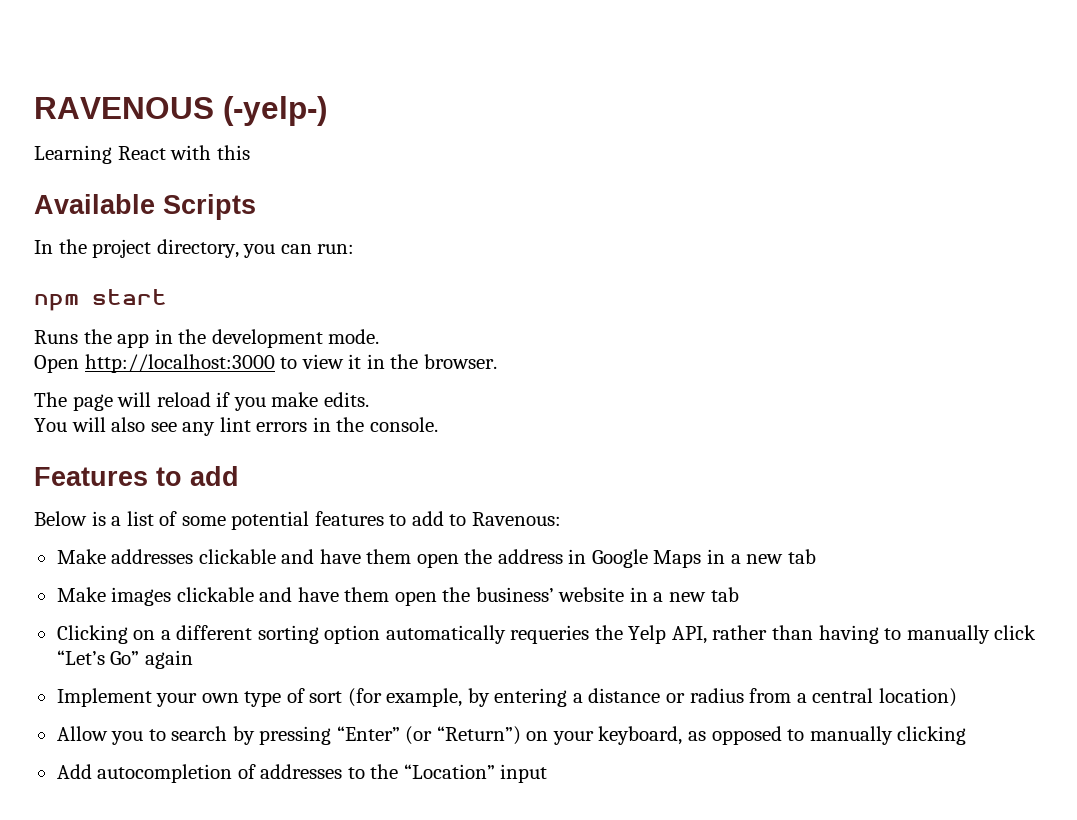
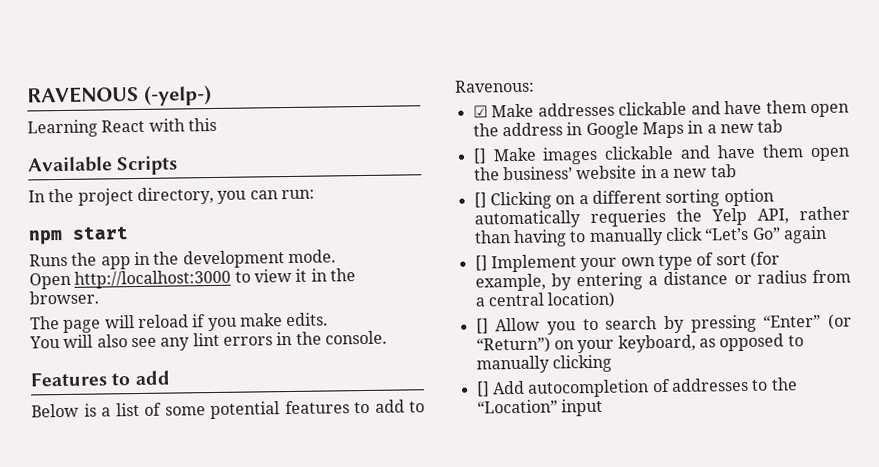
- Make addresses clickable and have them open the address in Google Maps in a new tab
+ ☑ Make addresses clickable and have them open the address in Google Maps in a new tab
- Make images clickable and have them open the business’ website in a new tab
+ [] Make images clickable and have them open the business’ website in a new tab
- Clicking on a different sorting option automatically requeries the Yelp API, rather than having to manually click “Let’s Go” again
+ [] Clicking on a different sorting option automatically requeries the Yelp API, rather than having to manually click “Let’s Go” again
- Implement your own type of sort (for example, by entering a distance or radius from a central location)
+ [] Implement your own type of sort (for example, by entering a distance or radius from a central location)
- Allow you to search by pressing “Enter” (or “Return”) on your keyboard, as opposed to manually clicking
+ [] Allow you to search by pressing “Enter” (or “Return”) on your keyboard, as opposed to manually clicking
- Add autocompletion of addresses to the “Location” input
+ [] Add autocompletion of addresses to the “Location” input

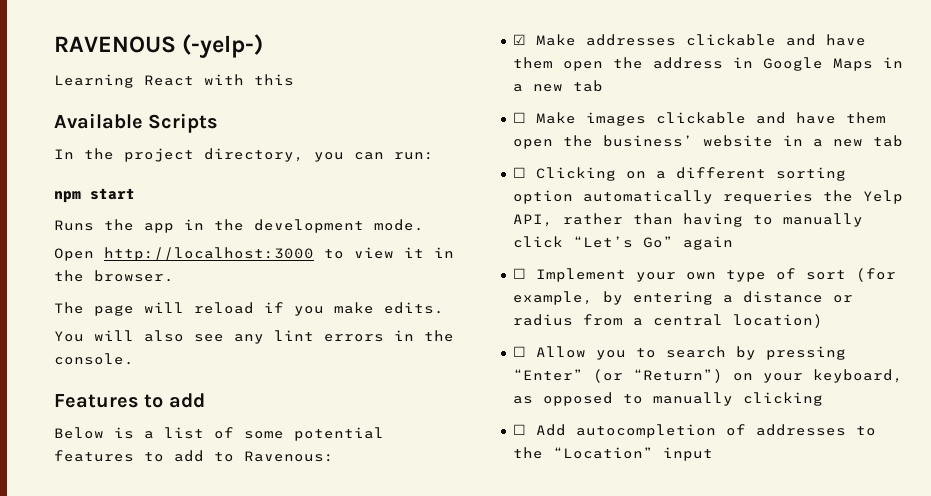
- [] Make images clickable and have them open the business’ website in a new tab
+ ☐ Make images clickable and have them open the business’ website in a new tab
- [] Clicking on a different sorting option automatically requeries the Yelp API, rather than having to manually click “Let’s Go” again
+ ☐ Clicking on a different sorting option automatically requeries the Yelp API, rather than having to manually click “Let’s Go” again
- [] Implement your own type of sort (for example, by entering a distance or radius from a central location)
+ ☐ Implement your own type of sort (for example, by entering a distance or radius from a central location)
- [] Allow you to search by pressing “Enter” (or “Return”) on your keyboard, as opposed to manually clicking
+ ☐ Allow you to search by pressing “Enter” (or “Return”) on your keyboard, as opposed to manually clicking
- [] Add autocompletion of addresses to the “Location” input
+ ☐ Add autocompletion of addresses to the “Location” input

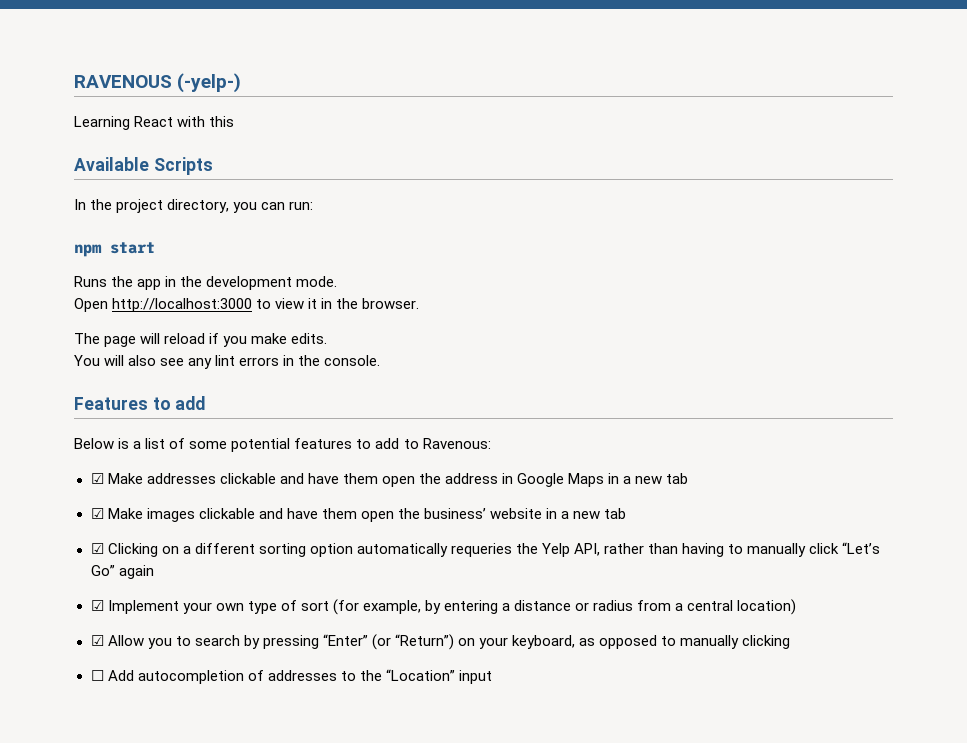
- ☐ Make images clickable and have them open the business’ website in a new tab
+ ☑ Make images clickable and have them open the business’ website in a new tab
- ☐ Clicking on a different sorting option automatically requeries the Yelp API, rather than having to manually click “Let’s Go” again
+ ☑ Clicking on a different sorting option automatically requeries the Yelp API, rather than having to manually click “Let’s Go” again
- ☐ Implement your own type of sort (for example, by entering a distance or radius from a central location)
+ ☑ Implement your own type of sort (for example, by entering a distance or radius from a central location)
- ☐ Allow you to search by pressing “Enter” (or “Return”) on your keyboard, as opposed to manually clicking
+ ☑ Allow you to search by pressing “Enter” (or “Return”) on your keyboard, as opposed to manually clicking

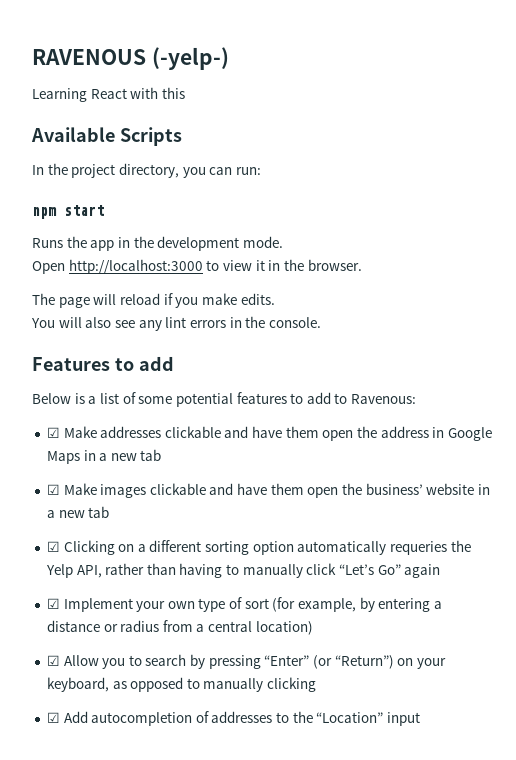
- ☐ Add autocompletion of addresses to the “Location” input
+ ☑ Add autocompletion of addresses to the “Location” input

